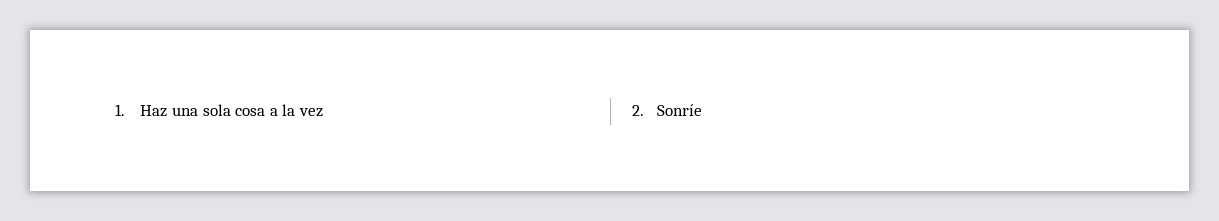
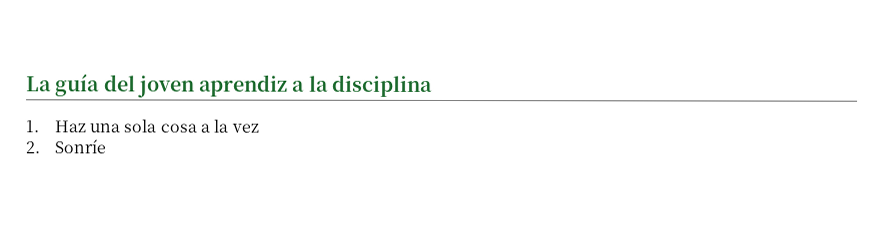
+ La guía del joven aprendiz a la disciplina

